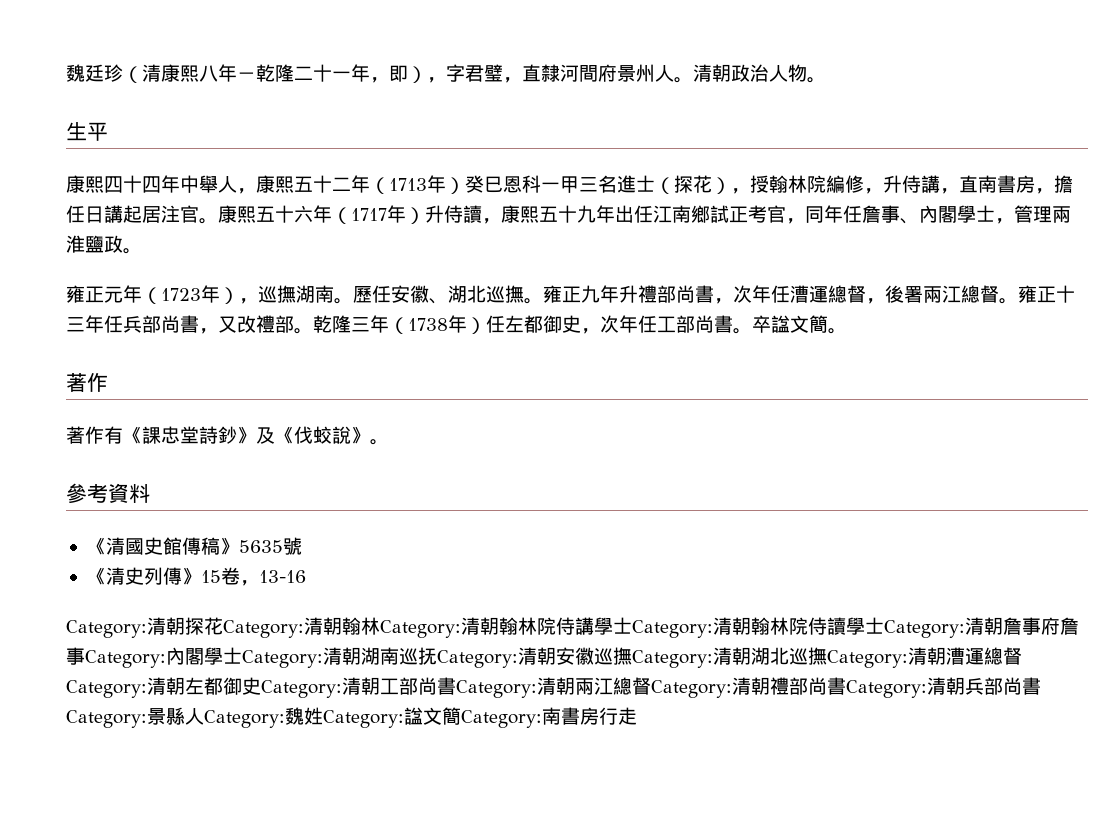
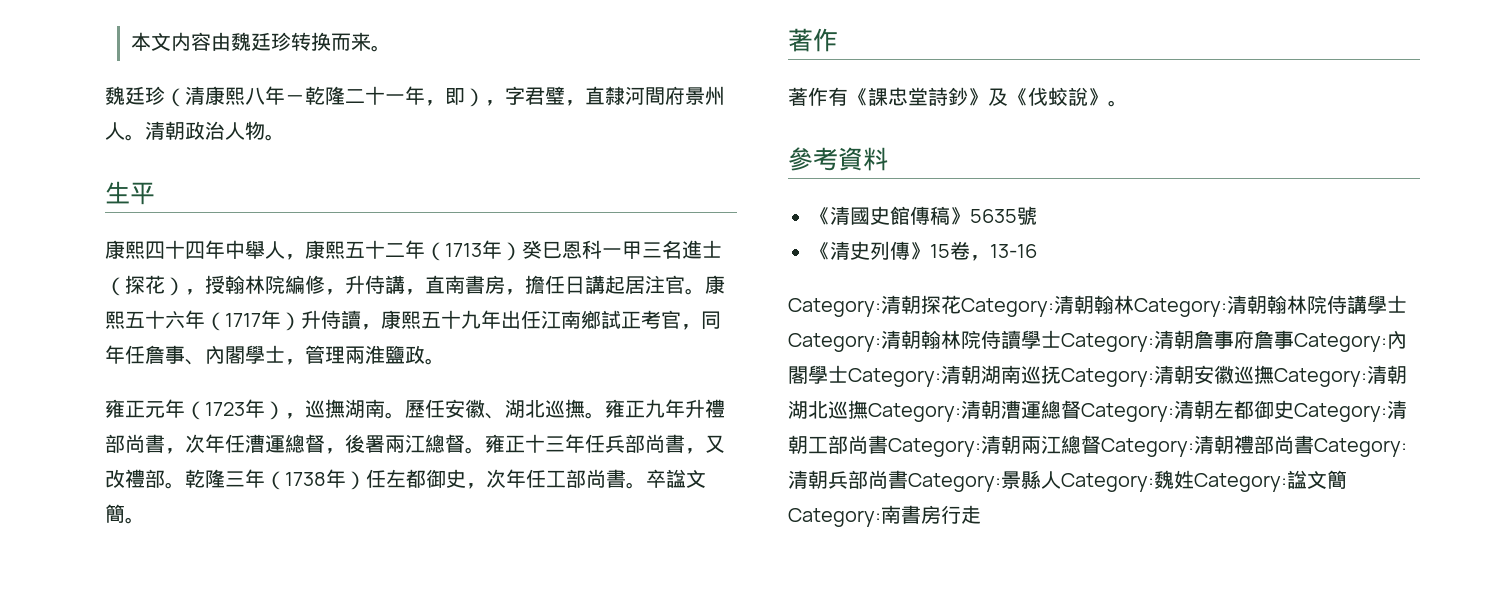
+ 本文内容由魏廷珍转换而来。

